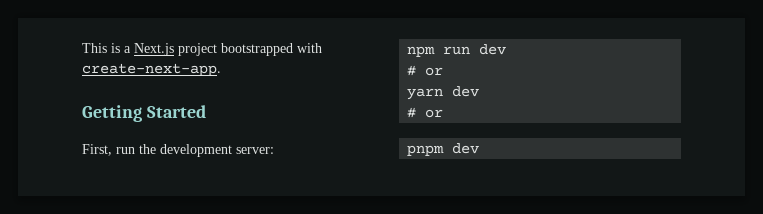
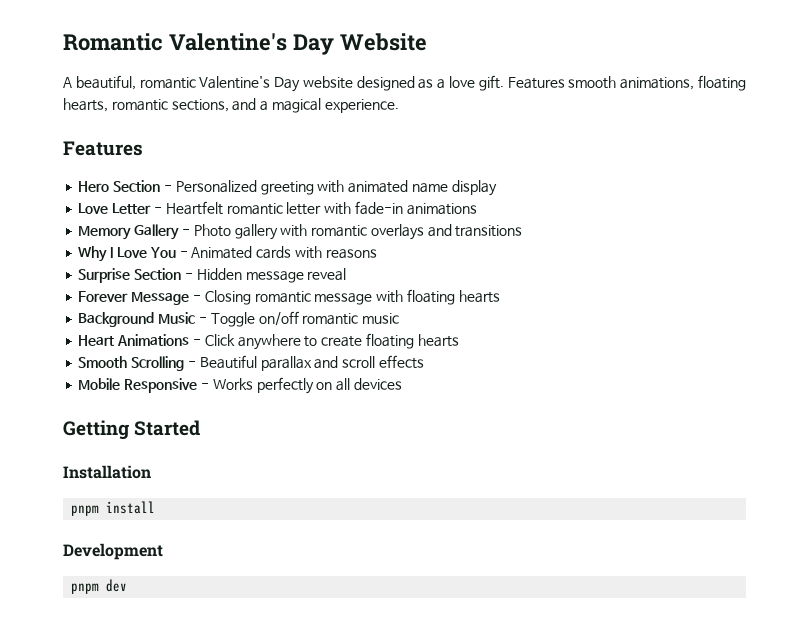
- This is a Next.js project bootstrapped with create-next-app.
+ Romantic Valentine's Day Website
+ A beautiful, romantic Valentine's Day website designed as a love gift. Features smooth animations, floating hearts, romantic sections, and a magical experience.
+ Features
+ Hero Section - Personalized greeting with animated name display
+ Love Letter - Heartfelt romantic letter with fade-in animations
+ Memory Gallery - Photo gallery with romantic overlays and transitions
+ Why I Love You - Animated cards with reasons
+ Surprise Section - Hidden message reveal
+ Forever Message - Closing romantic message with floating hearts
+ Background Music - Toggle on/off romantic music
+ Heart Animations - Click anywhere to create floating hearts
+ Smooth Scrolling - Beautiful parallax and scroll effects
+ Mobile Responsive - Works perfectly on all devices
  Getting Started
- First, run the development server:
- npm run dev
- # or
- yarn dev
- # or
+ Installation
+ pnpm install
+ Development

